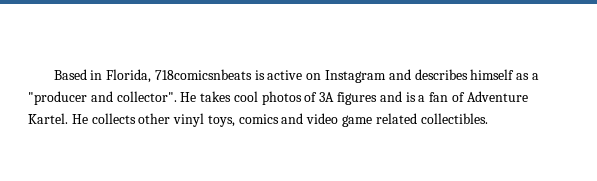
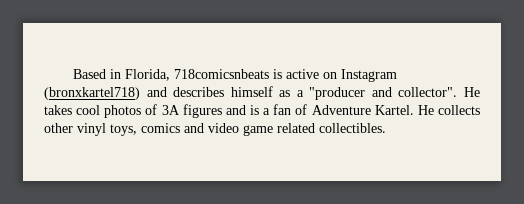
- Based in Florida, 718comicsnbeats is active on Instagram and describes himself as a "producer and collector".
+ Based in Florida, 718comicsnbeats is active on Instagram (bronxkartel718) and describes himself as a "producer and collector".

